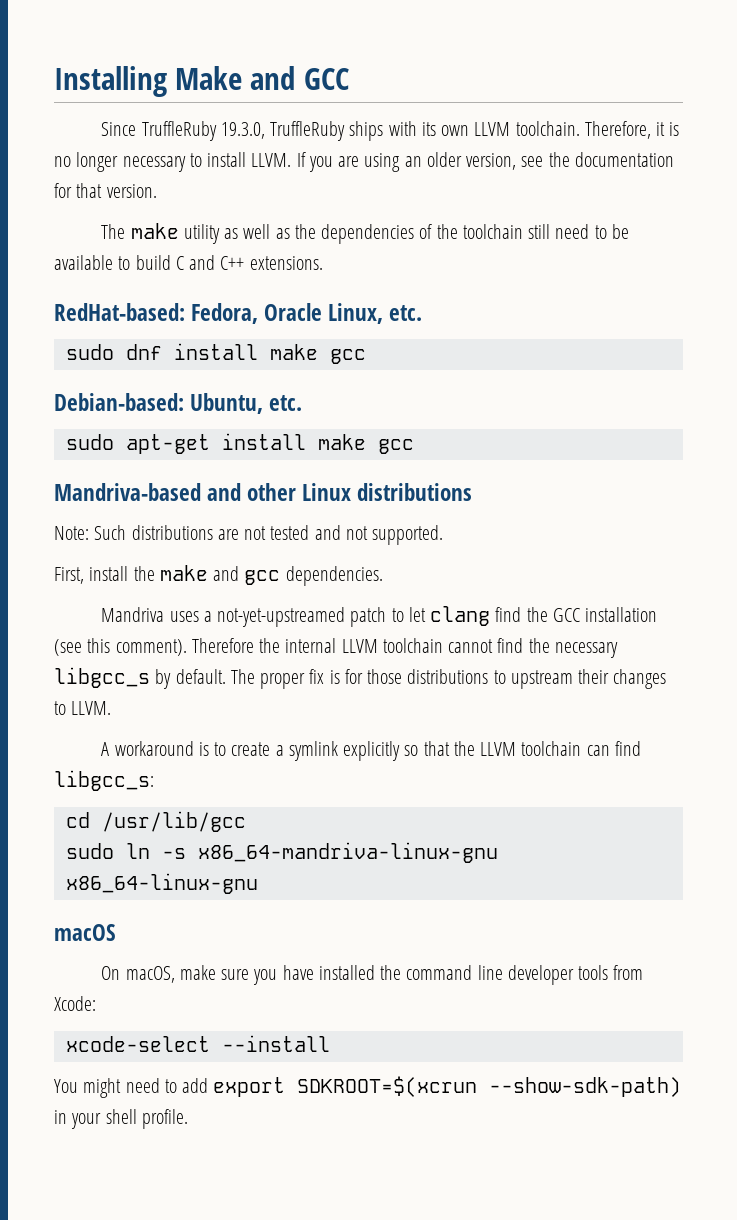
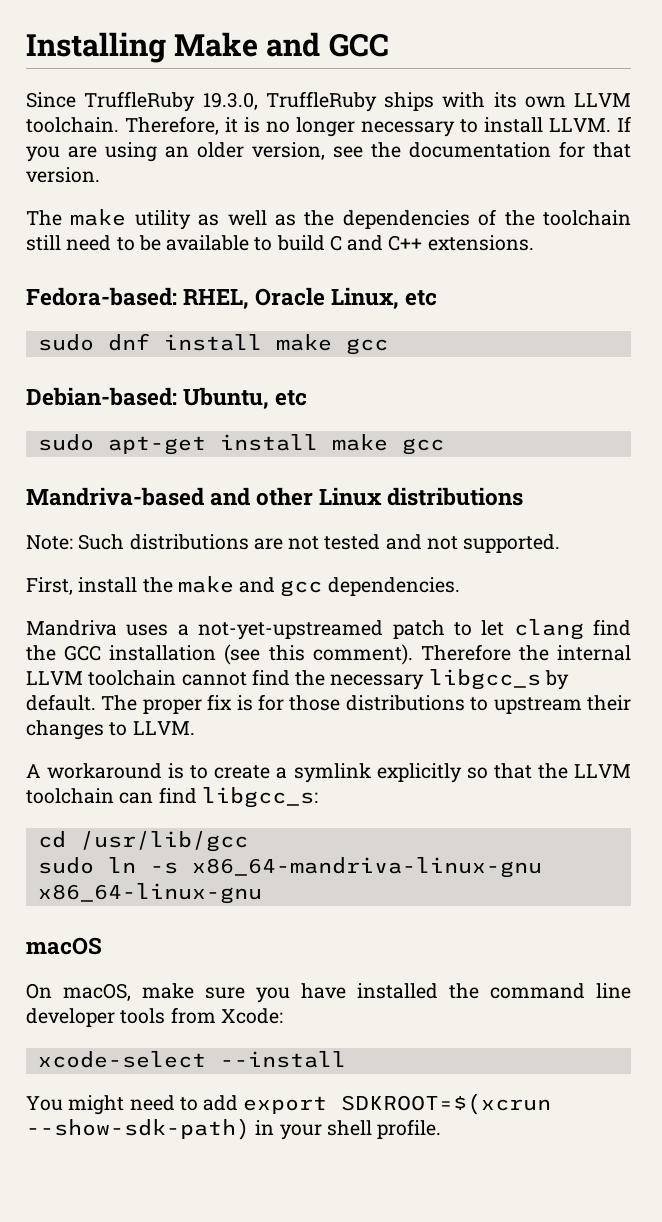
- RedHat-based: Fedora, Oracle Linux, etc.
+ Fedora-based: RHEL, Oracle Linux, etc
- Debian-based: Ubuntu, etc.
+ Debian-based: Ubuntu, etc

